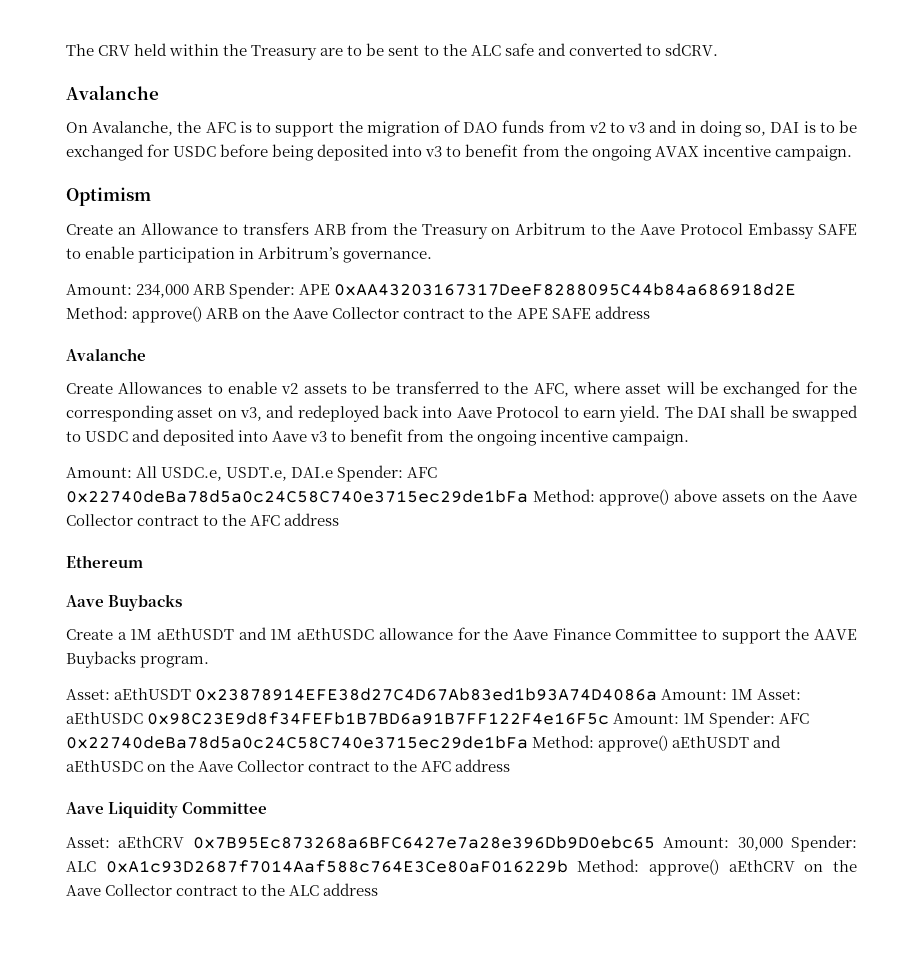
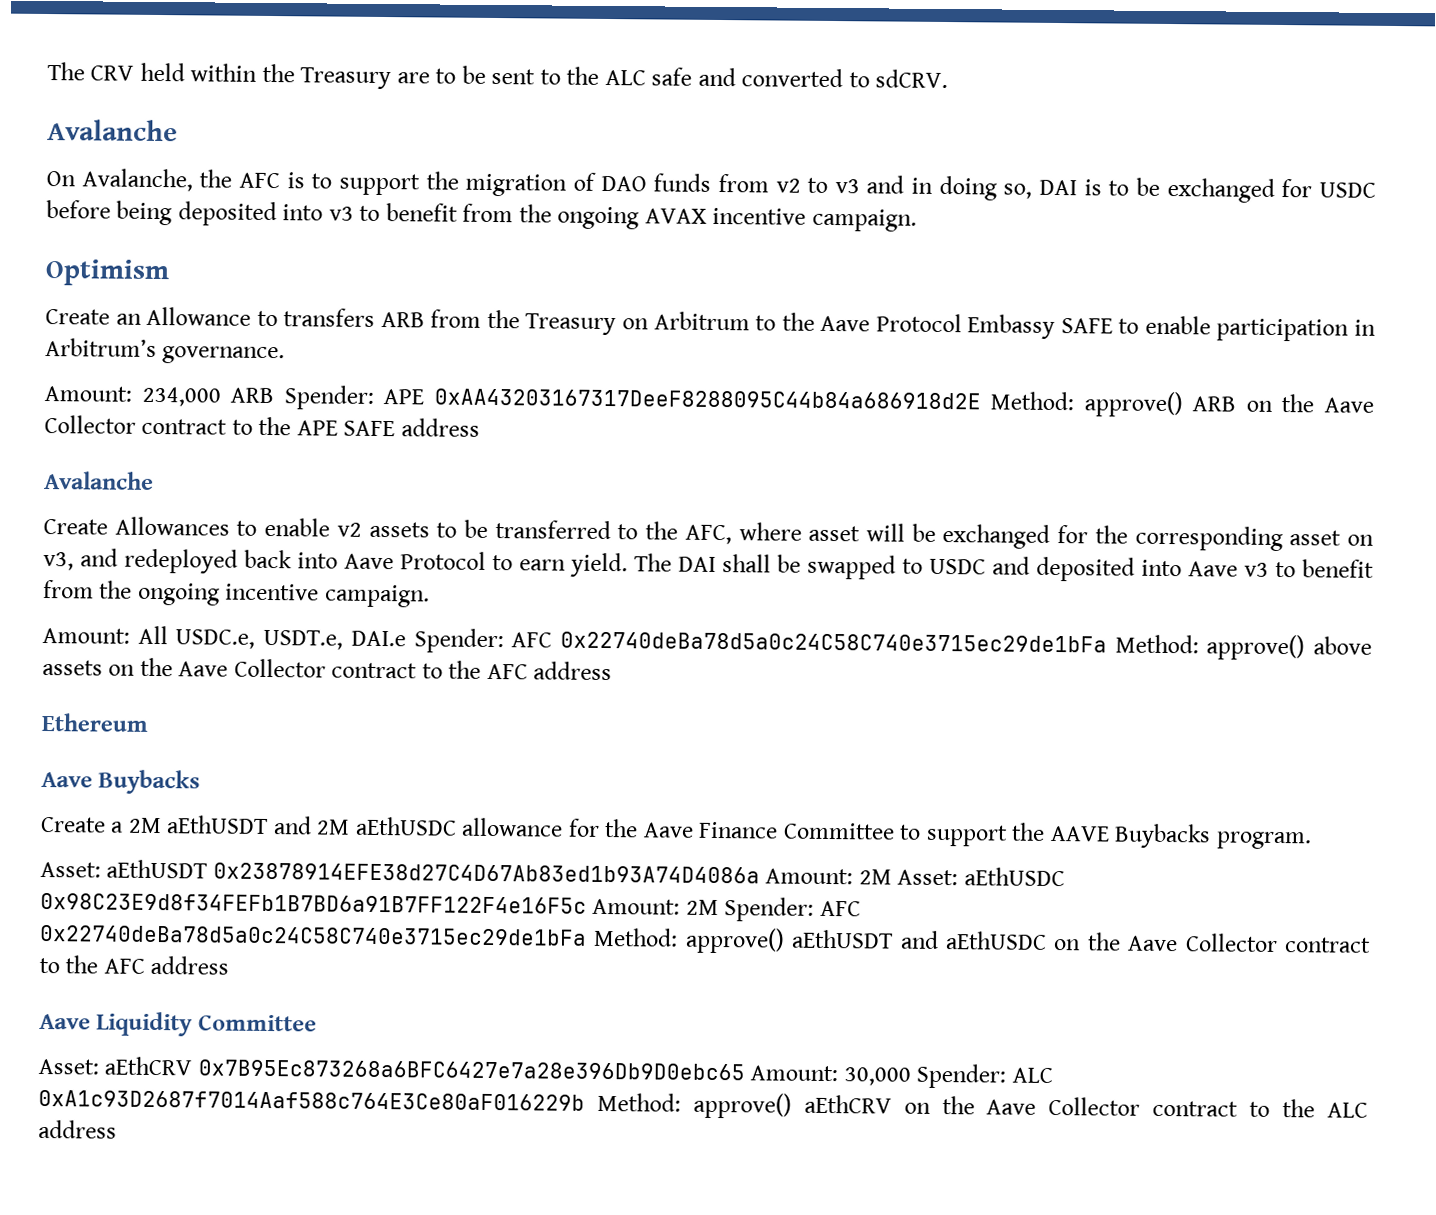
- Create a 1M aEthUSDT and 1M aEthUSDC allowance for the Aave Finance Committee to support the AAVE Buybacks program.
+ Create a 2M aEthUSDT and 2M aEthUSDC allowance for the Aave Finance Committee to support the AAVE Buybacks program.
- Asset: aEthUSDT 0x23878914EFE38d27C4D67Ab83ed1b93A74D4086a Amount: 1M Asset: aEthUSDC 0x98C23E9d8f34FEFb1B7BD6a91B7FF122F4e16F5c Amount: 1M Spender: AFC 0x22740deBa78d5a0c24C58C740e3715ec29de1bFa Method: approve() aEthUSDT and aEthUSDC on the Aave Collector contract to the AFC address
+ Asset: aEthUSDT 0x23878914EFE38d27C4D67Ab83ed1b93A74D4086a Amount: 2M Asset: aEthUSDC 0x98C23E9d8f34FEFb1B7BD6a91B7FF122F4e16F5c Amount: 2M Spender: AFC 0x22740deBa78d5a0c24C58C740e3715ec29de1bFa Method: approve() aEthUSDT and aEthUSDC on the Aave Collector contract to the AFC address

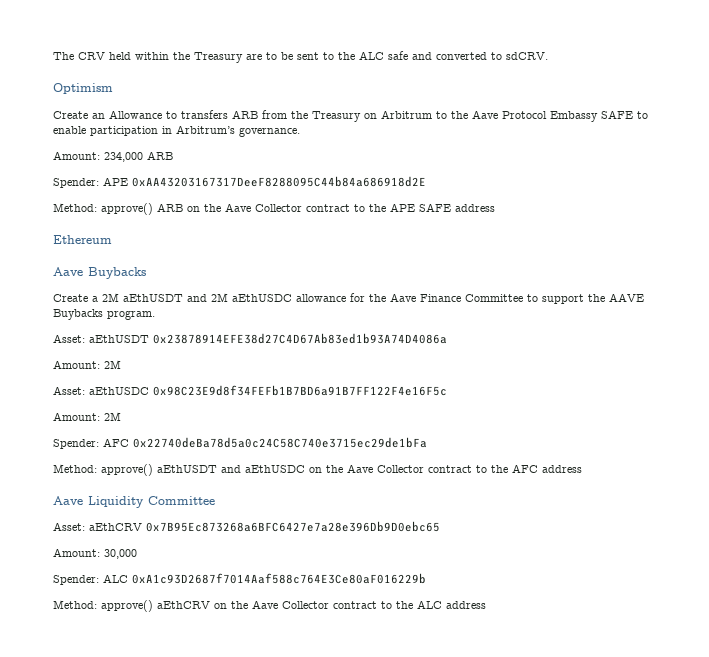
  The CRV held within the Treasury are to be sent to the ALC safe and converted to sdCRV.
- Avalanche
- On Avalanche, the AFC is to support the migration of DAO funds from v2 to v3 and in doing so, DAI is to be exchanged for USDC before being deposited into v3 to benefit from the ongoing AVAX incentive campaign.
- Amount: 234,000 ARB Spender: APE 0xAA43203167317DeeF8288095C44b84a686918d2E Method: approve() ARB on the Aave Collector contract to the APE SAFE address
- Avalanche
- Create Allowances to enable v2 assets to be transferred to the AFC, where asset will be exchanged for the corresponding asset on v3, and redeployed back into Aave Protocol to earn yield. The DAI shall be swapped to USDC and deposited into Aave v3 to benefit from the ongoing incentive campaign.
- Amount: All USDC.e, USDT.e, DAI.e Spender: AFC 0x22740deBa78d5a0c24C58C740e3715ec29de1bFa Method: approve() above assets on the Aave Collector contract to the AFC address
+ Amount: 234,000 ARB
+ Spender: APE 0xAA43203167317DeeF8288095C44b84a686918d2E
+ Method: approve() ARB on the Aave Collector contract to the APE SAFE address
- Asset: aEthUSDT 0x23878914EFE38d27C4D67Ab83ed1b93A74D4086a Amount: 2M Asset: aEthUSDC 0x98C23E9d8f34FEFb1B7BD6a91B7FF122F4e16F5c Amount: 2M Spender: AFC 0x22740deBa78d5a0c24C58C740e3715ec29de1bFa Method: approve() aEthUSDT and aEthUSDC on the Aave Collector contract to the AFC address
+ Asset: aEthUSDT 0x23878914EFE38d27C4D67Ab83ed1b93A74D4086a
+ Amount: 2M
+ Asset: aEthUSDC 0x98C23E9d8f34FEFb1B7BD6a91B7FF122F4e16F5c
+ Amount: 2M
+ Spender: AFC 0x22740deBa78d5a0c24C58C740e3715ec29de1bFa
+ Method: approve() aEthUSDT and aEthUSDC on the Aave Collector contract to the AFC address
- Asset: aEthCRV 0x7B95Ec873268a6BFC6427e7a28e396Db9D0ebc65 Amount: 30,000 Spender: ALC 0xA1c93D2687f7014Aaf588c764E3Ce80aF016229b Method: approve() aEthCRV on the Aave Collector contract to the ALC address
+ Asset: aEthCRV 0x7B95Ec873268a6BFC6427e7a28e396Db9D0ebc65
+ Amount: 30,000
+ Spender: ALC 0xA1c93D2687f7014Aaf588c764E3Ce80aF016229b
+ Method: approve() aEthCRV on the Aave Collector contract to the ALC address

